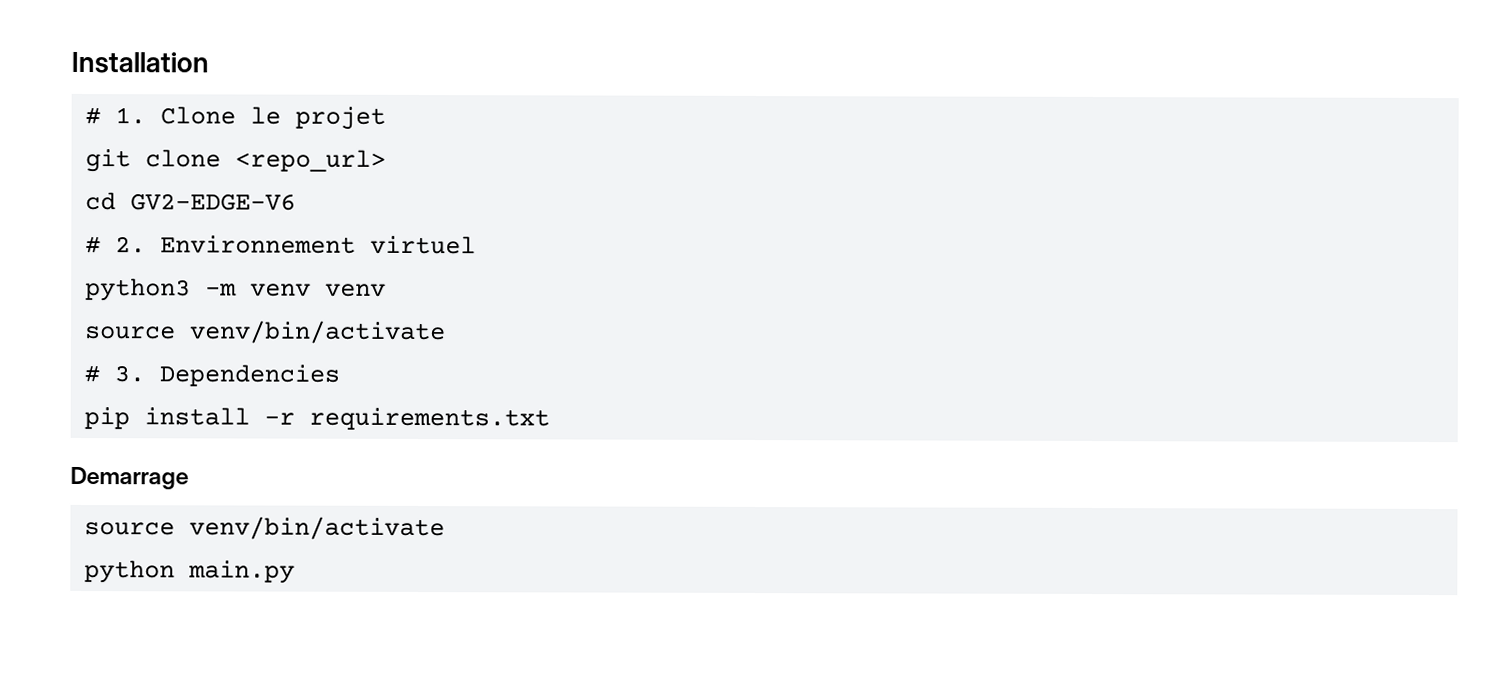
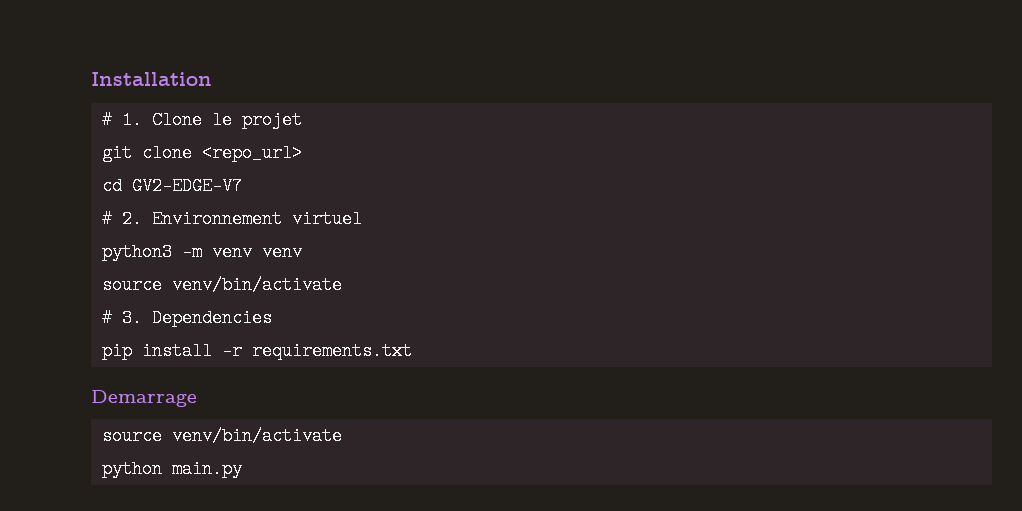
- cd GV2-EDGE-V6
+ cd GV2-EDGE-V7

